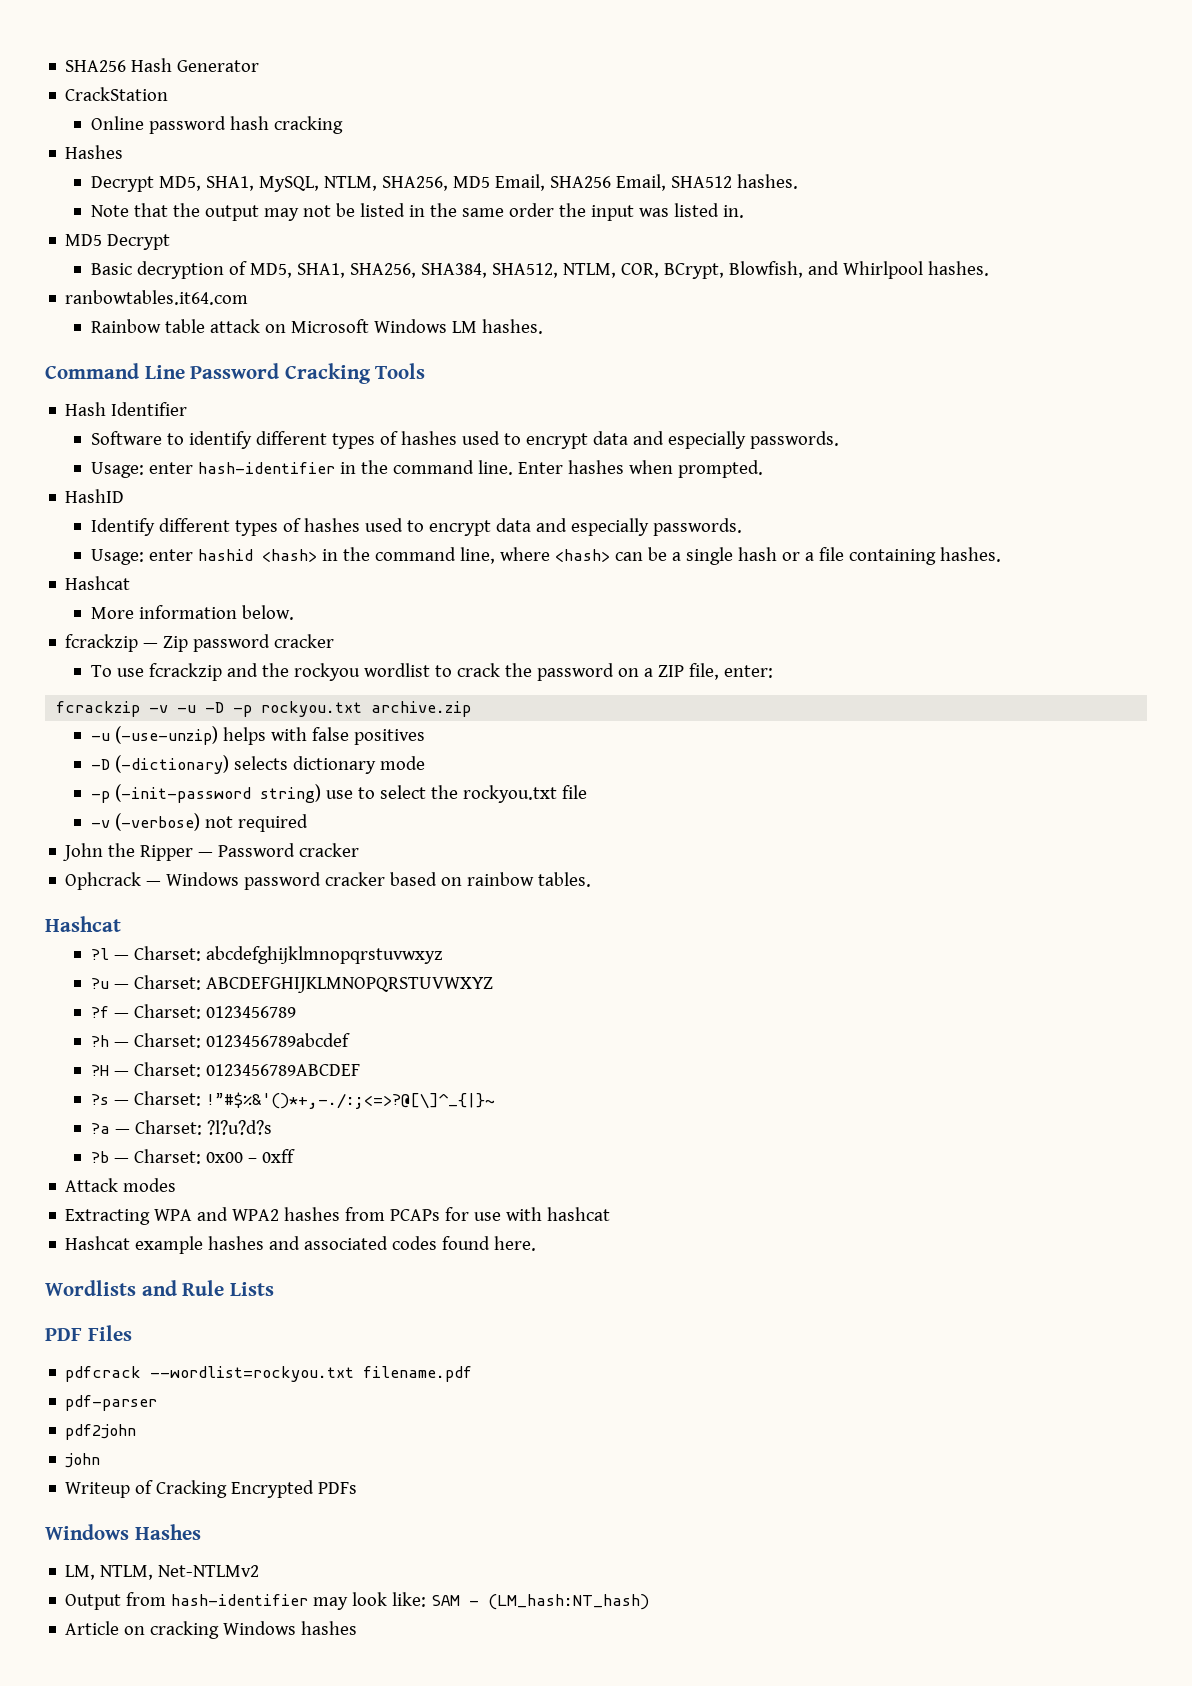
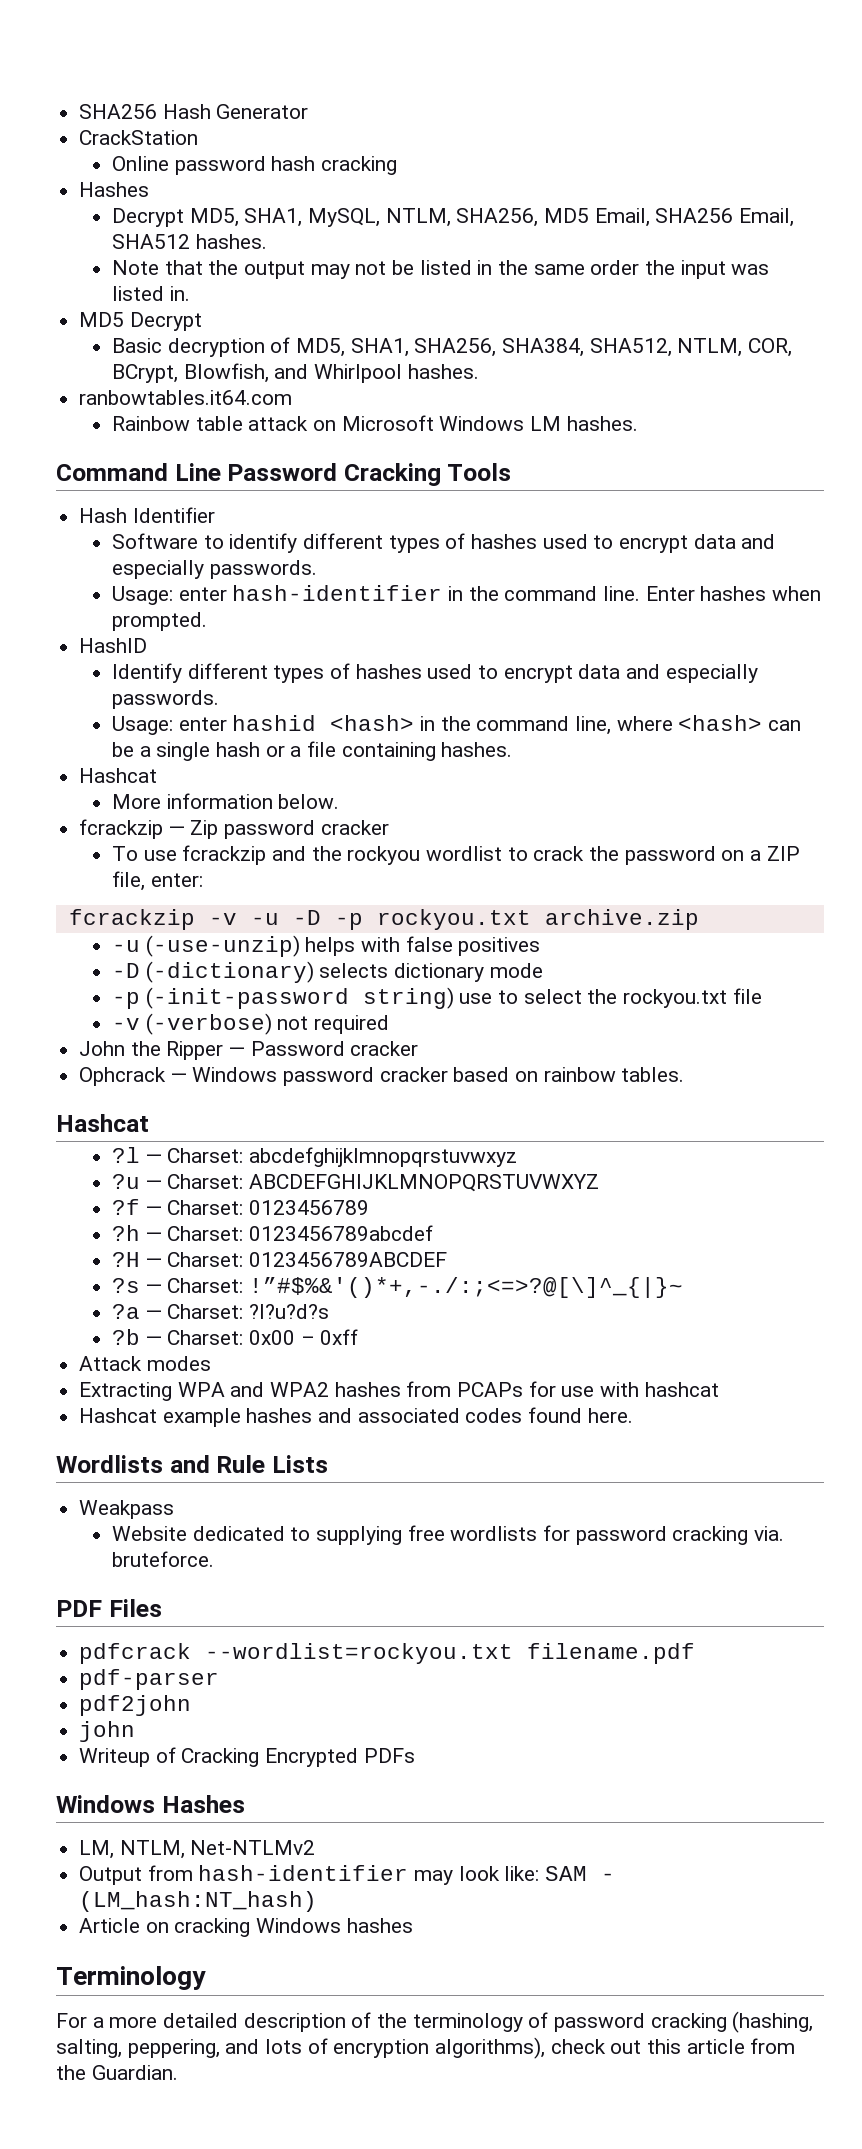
+ Weakpass
+ Website dedicated to supplying free wordlists for password cracking via. bruteforce.
+ Terminology
+ For a more detailed description of the terminology of password cracking (hashing, salting, peppering, and lots of encryption algorithms), check out this article from the Guardian.

